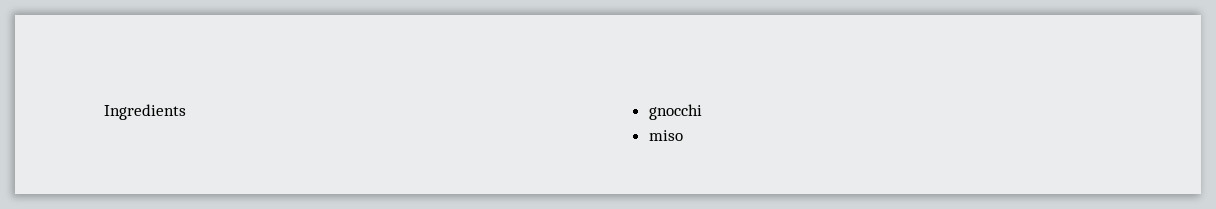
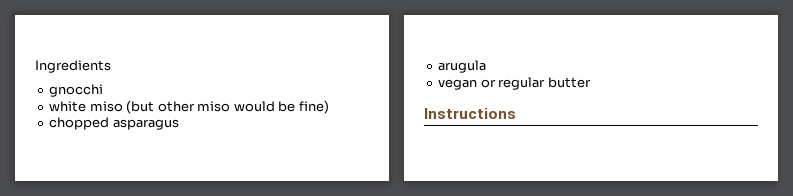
- miso
+ white miso (but other miso would be fine)
+ chopped asparagus
+ arugula
+ vegan or regular butter
+ Instructions

